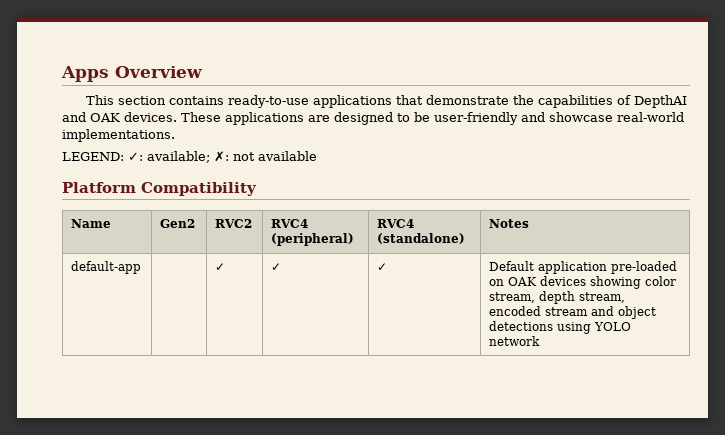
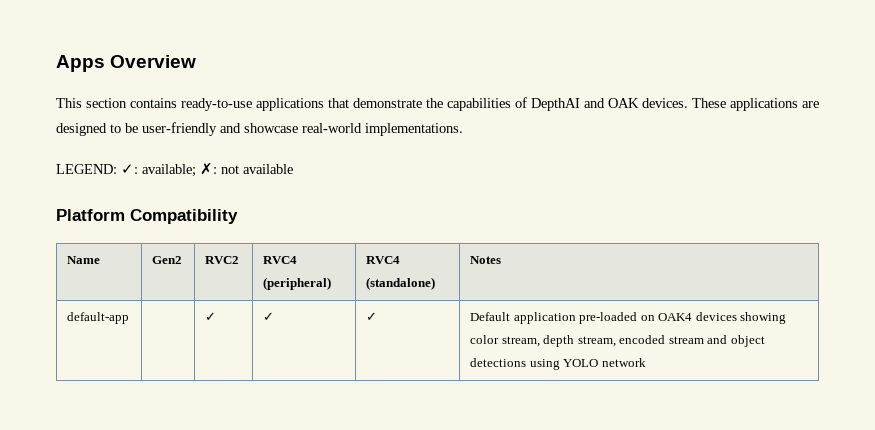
- default-app | | ✓ | ✓ | ✓ | Default application pre-loaded on OAK devices showing color stream, depth stream, encoded stream and object detections using YOLO network
+ default-app | | ✓ | ✓ | ✓ | Default application pre-loaded on OAK4 devices showing color stream, depth stream, encoded stream and object detections using YOLO network

